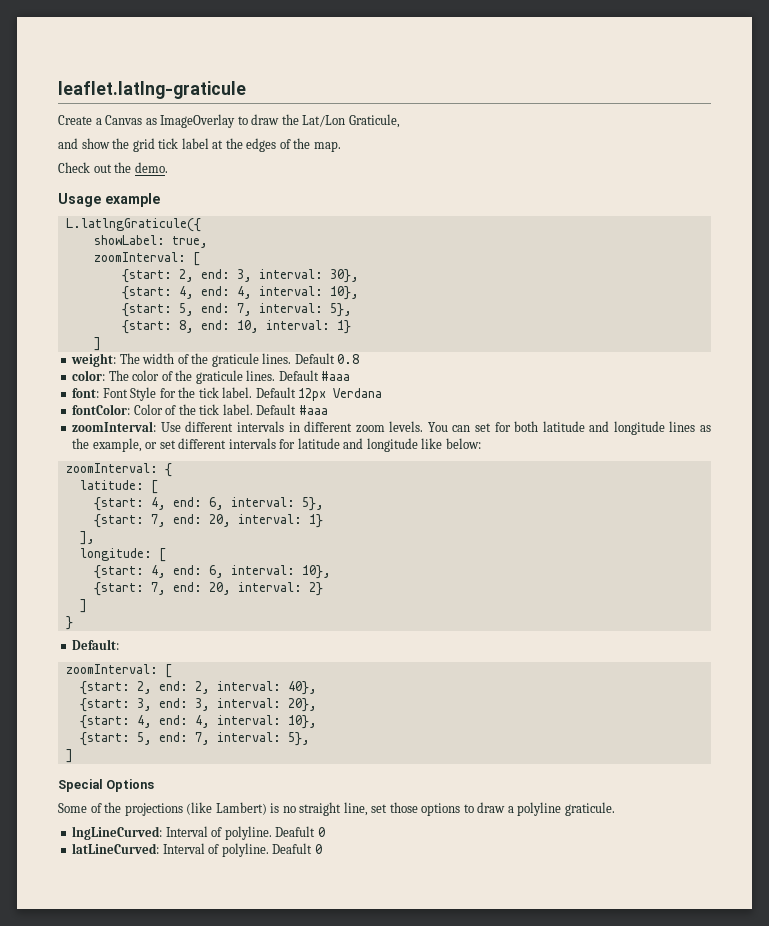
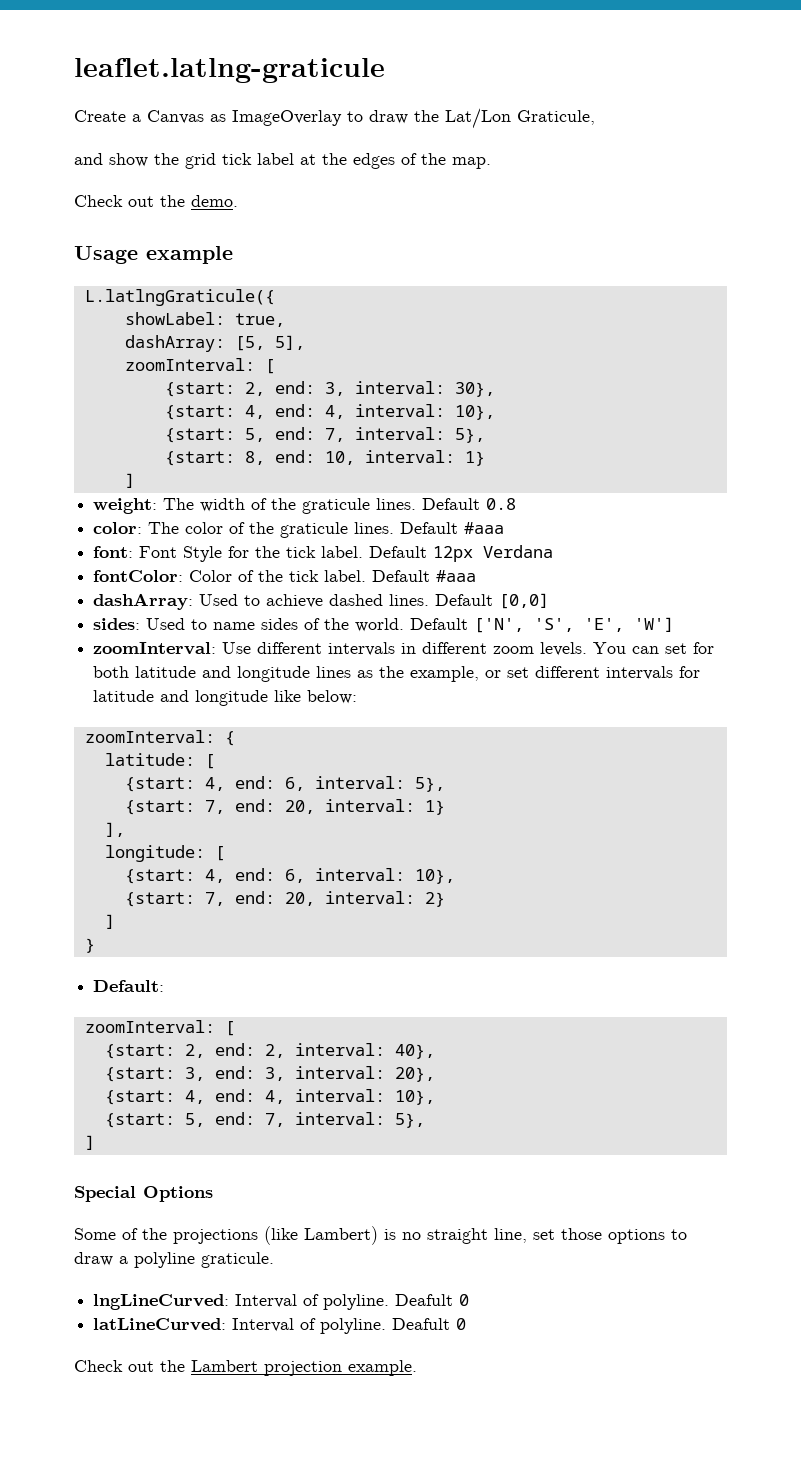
+ dashArray: [5, 5],
+ dashArray: Used to achieve dashed lines. Default [0,0]
+ sides: Used to name sides of the world. Default ['N', 'S', 'E', 'W']
+ Check out the Lambert projection example.

